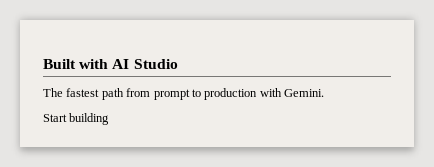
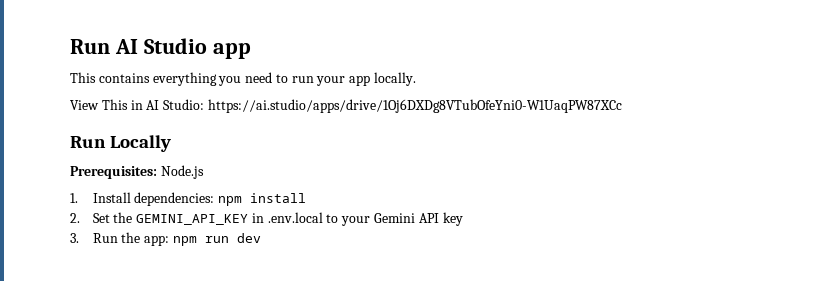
- Built with AI Studio
- The fastest path from prompt to production with Gemini.
- Start building
+ Run AI Studio app
+ This contains everything you need to run your app locally.
+ View This in AI Studio: https://ai.studio/apps/drive/1Oj6DXDg8VTubOfeYni0-W1UaqPW87XCc
+ Run Locally
+ Prerequisites: Node.js
+ 1. Install dependencies: npm install
+ 2. Set the GEMINI_API_KEY in .env.local to your Gemini API key
+ 3. Run the app: npm run dev

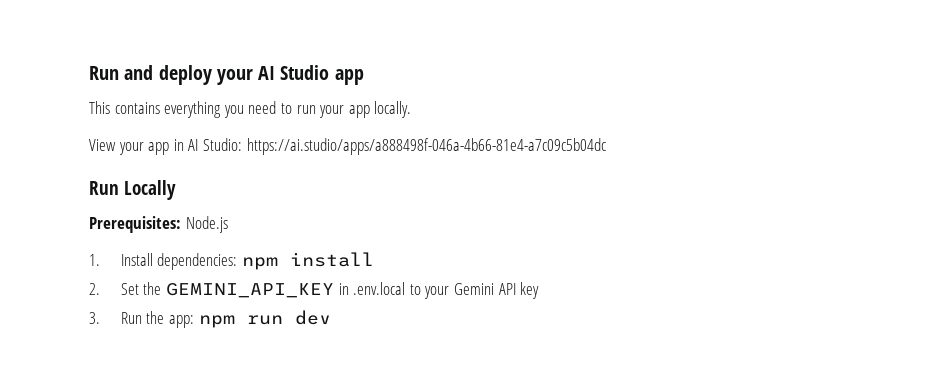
- Run AI Studio app
+ Run and deploy your AI Studio app
- View This in AI Studio: https://ai.studio/apps/drive/1Oj6DXDg8VTubOfeYni0-W1UaqPW87XCc
+ View your app in AI Studio: https://ai.studio/apps/a888498f-046a-4b66-81e4-a7c09c5b04dc

